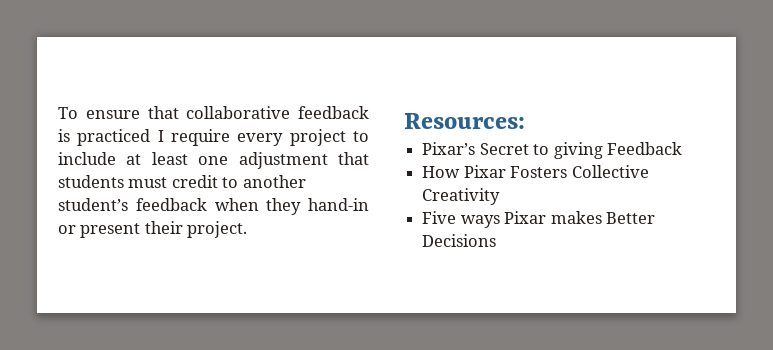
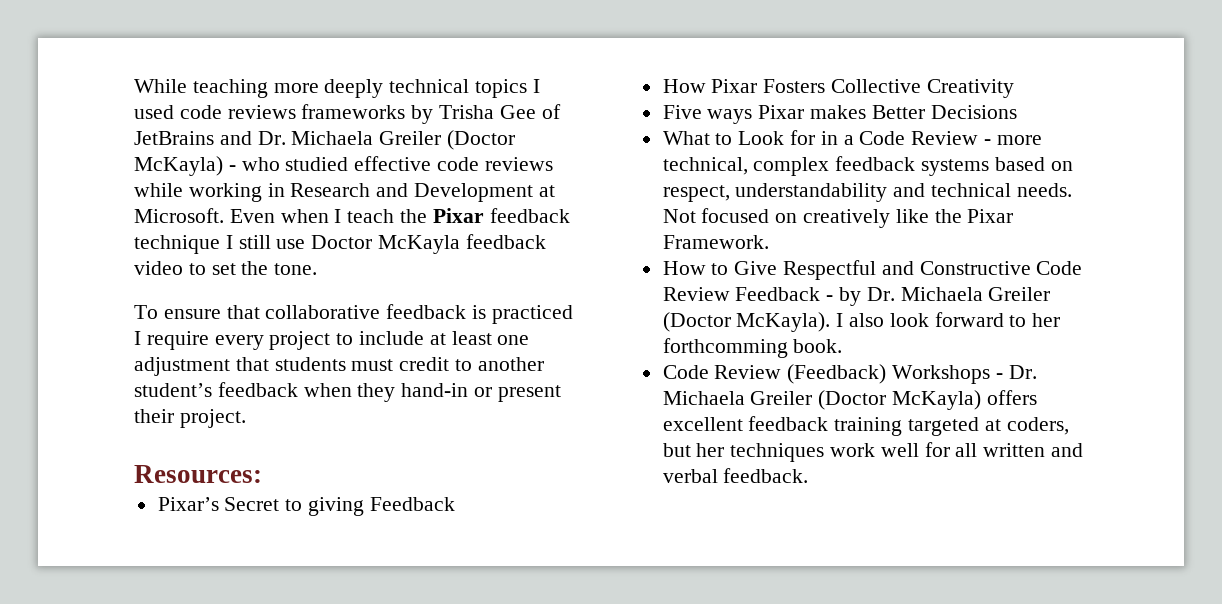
+ While teaching more deeply technical topics I used code reviews frameworks by Trisha Gee of JetBrains and Dr. Michaela Greiler (Doctor McKayla) - who studied effective code reviews while working in Research and Development at Microsoft. Even when I teach the Pixar feedback technique I still use Doctor McKayla feedback video to set the tone.
+ What to Look for in a Code Review - more technical, complex feedback systems based on respect, understandability and technical needs. Not focused on creatively like the Pixar Framework.
+ How to Give Respectful and Constructive Code Review Feedback - by Dr. Michaela Greiler (Doctor McKayla). I also look forward to her forthcomming book.
+ Code Review (Feedback) Workshops - Dr. Michaela Greiler (Doctor McKayla) offers excellent feedback training targeted at coders, but her techniques work well for all written and verbal feedback.

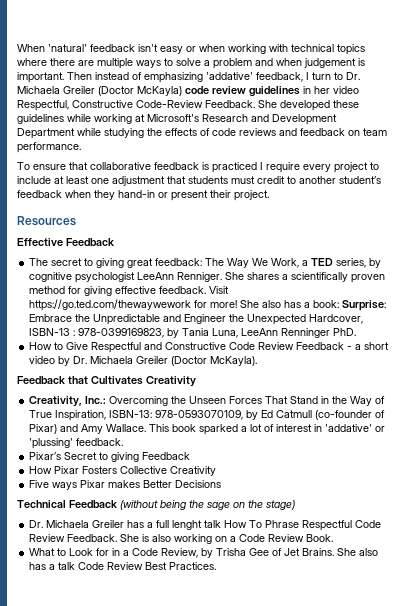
- While teaching more deeply technical topics I used code reviews frameworks by Trisha Gee of JetBrains and Dr. Michaela Greiler (Doctor McKayla) - who studied effective code reviews while working in Research and Development at Microsoft. Even when I teach the Pixar feedback technique I still use Doctor McKayla feedback video to set the tone.
+ When 'natural' feedback isn't easy or when working with technical topics where there are multiple ways to solve a problem and when judgement is important. Then instead of emphasizing 'addative' feedback, I turn to Dr. Michaela Greiler (Doctor McKayla) code review guidelines in her video Respectful, Constructive Code-Review Feedback. She developed these guidelines while working at Microsoft's Research and Development Department while studying the effects of code reviews and feedback on team performance.
- Resources:
+ Resources
+ Effective Feedback
+ The secret to giving great feedback: The Way We Work, a TED series, by cognitive psychologist LeeAnn Renniger. She shares a scientifically proven method for giving effective feedback. Visit https://go.ted.com/thewaywework for more! She also has a book: Surprise: Embrace the Unpredictable and Engineer the Unexpected Hardcover, ISBN-13 : 978-0399169823, by Tania Luna, LeeAnn Renninger PhD.
+ How to Give Respectful and Constructive Code Review Feedback - a short video by Dr. Michaela Greiler (Doctor McKayla).
+ Feedback that Cultivates Creativity
+ Creativity, Inc.: Overcoming the Unseen Forces That Stand in the Way of True Inspiration, ISBN-13: 978-0593070109, by Ed Catmull (co-founder of Pixar) and Amy Wallace. This book sparked a lot of interest in 'addative' or 'plussing' feedback.
+ Technical Feedback (without being the sage on the stage)
+ Dr. Michaela Greiler has a full lenght talk How To Phrase Respectful Code Review Feedback. She is also working on a Code Review Book.
- What to Look for in a Code Review - more technical, complex feedback systems based on respect, understandability and technical needs. Not focused on creatively like the Pixar Framework.
- How to Give Respectful and Constructive Code Review Feedback - by Dr. Michaela Greiler (Doctor McKayla). I also look forward to her forthcomming book.
- Code Review (Feedback) Workshops - Dr. Michaela Greiler (Doctor McKayla) offers excellent feedback training targeted at coders, but her techniques work well for all written and verbal feedback.
+ What to Look for in a Code Review, by Trisha Gee of Jet Brains. She also has a talk Code Review Best Practices.

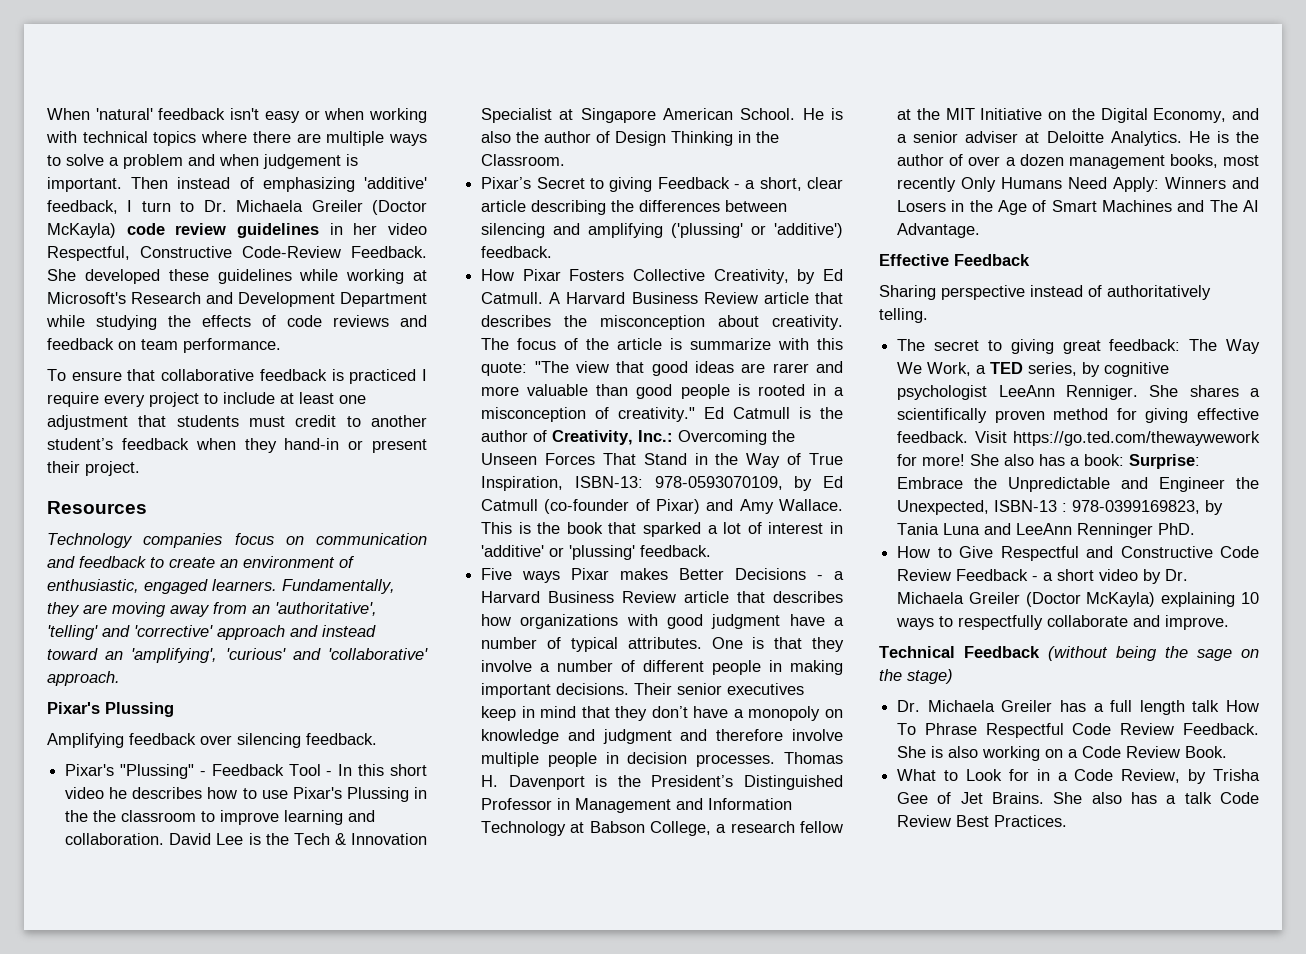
- Then instead of emphasizing 'addative' feedback, I turn to Dr. Michaela Greiler (Doctor McKayla) code review guidelines in her video Respectful, Constructive Code-Review Feedback.
+ Then instead of emphasizing 'additive' feedback, I turn to Dr. Michaela Greiler (Doctor McKayla) code review guidelines in her video Respectful, Constructive Code-Review Feedback.
+ Technology companies focus on communication and feedback to create an environment of enthusiastic, engaged learners. Fundamentally, they are moving away from an 'authoritative', 'telling' and 'corrective' approach and instead toward an 'amplifying', 'curious' and 'collaborative' approach.
+ Pixar's Plussing
+ Amplifying feedback over silencing feedback.
+ Pixar's "Plussing" - Feedback Tool - In this short video he describes how to use Pixar's Plussing in the the classroom to improve learning and collaboration. David Lee is the Tech & Innovation Specialist at Singapore American School. He is also the author of Design Thinking in the Classroom.
+ Pixar’s Secret to giving Feedback - a short, clear article describing the differences between silencing and amplifying ('plussing' or 'additive') feedback.
+ How Pixar Fosters Collective Creativity, by Ed Catmull. A Harvard Business Review article that describes the misconception about creativity. The focus of the article is summarize with this quote: "The view that good ideas are rarer and more valuable than good people is rooted in a misconception of creativity." Ed Catmull is the author of Creativity, Inc.: Overcoming the Unseen Forces That Stand in the Way of True Inspiration, ISBN-13: 978-0593070109, by Ed Catmull (co-founder of Pixar) and Amy Wallace. This is the book that sparked a lot of interest in 'additive' or 'plussing' feedback.
+ Five ways Pixar makes Better Decisions - a Harvard Business Review article that describes how organizations with good judgment have a number of typical attributes. One is that they involve a number of different people in making important decisions. Their senior executives keep in mind that they don’t have a monopoly on knowledge and judgment and therefore involve multiple people in decision processes. Thomas H. Davenport is the President’s Distinguished Professor in Management and Information Technology at Babson College, a research fellow at the MIT Initiative on the Digital Economy, and a senior adviser at Deloitte Analytics. He is the author of over a dozen management books, most recently Only Humans Need Apply: Winners and Losers in the Age of Smart Machines and The AI Advantage.
  Effective Feedback
+ Sharing perspective instead of authoritatively telling.
- She also has a book: Surprise: Embrace the Unpredictable and Engineer the Unexpected Hardcover, ISBN-13 : 978-0399169823, by Tania Luna, LeeAnn Renninger PhD.
+ She also has a book: Surprise: Embrace the Unpredictable and Engineer the Unexpected, ISBN-13 : 978-0399169823, by Tania Luna and LeeAnn Renninger PhD.
- How to Give Respectful and Constructive Code Review Feedback - a short video by Dr. Michaela Greiler (Doctor McKayla).
- Feedback that Cultivates Creativity
- Creativity, Inc.: Overcoming the Unseen Forces That Stand in the Way of True Inspiration, ISBN-13: 978-0593070109, by Ed Catmull (co-founder of Pixar) and Amy Wallace. This book sparked a lot of interest in 'addative' or 'plussing' feedback.
- Pixar’s Secret to giving Feedback
- How Pixar Fosters Collective Creativity
- Five ways Pixar makes Better Decisions
+ How to Give Respectful and Constructive Code Review Feedback - a short video by Dr. Michaela Greiler (Doctor McKayla) explaining 10 ways to respectfully collaborate and improve.
- Dr. Michaela Greiler has a full lenght talk How To Phrase Respectful Code Review Feedback.
+ Dr. Michaela Greiler has a full length talk How To Phrase Respectful Code Review Feedback.

